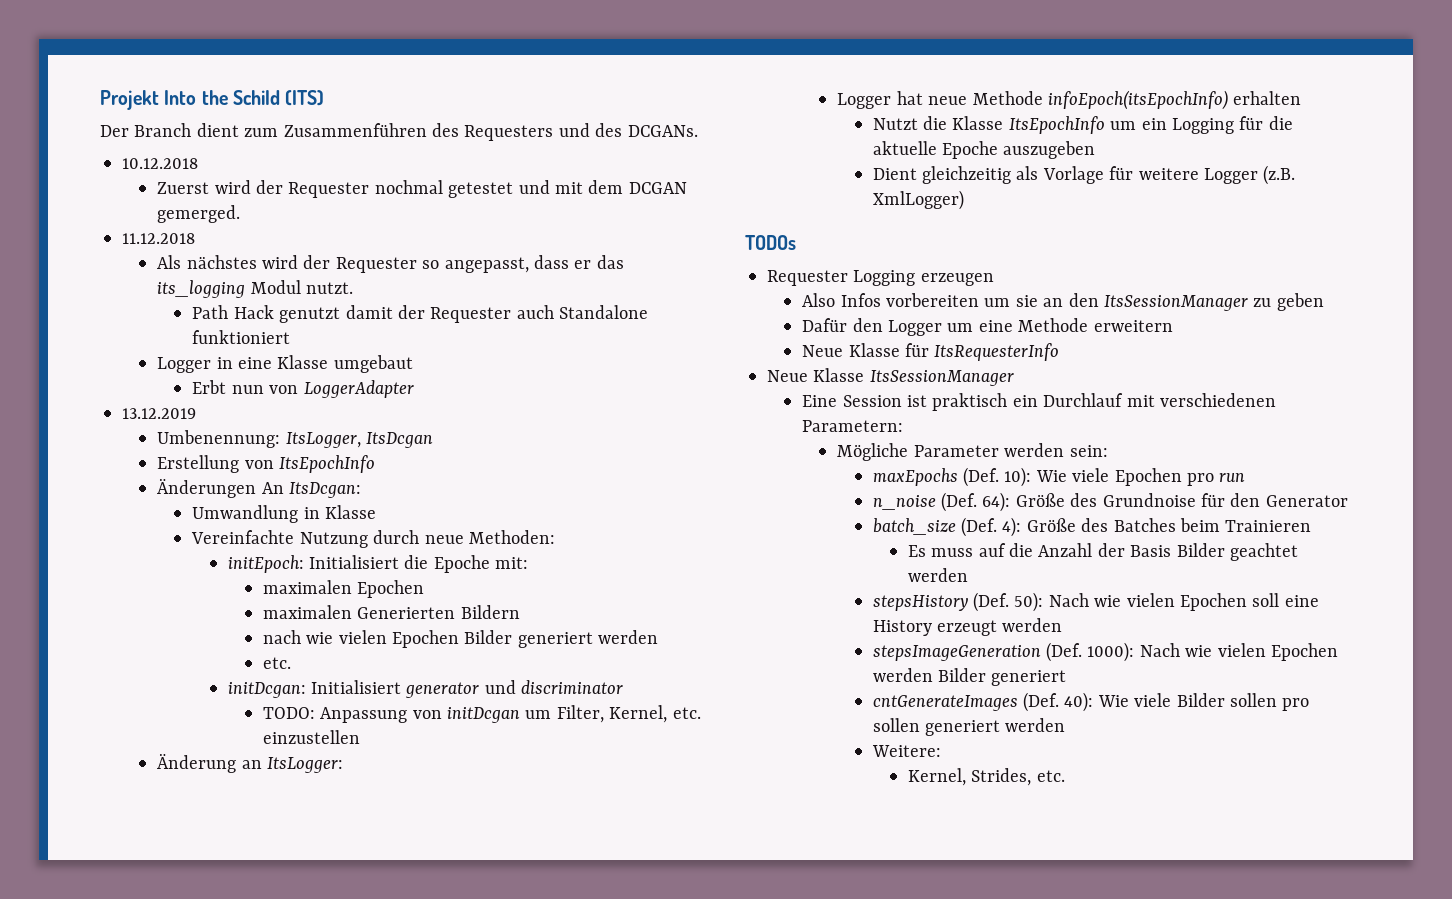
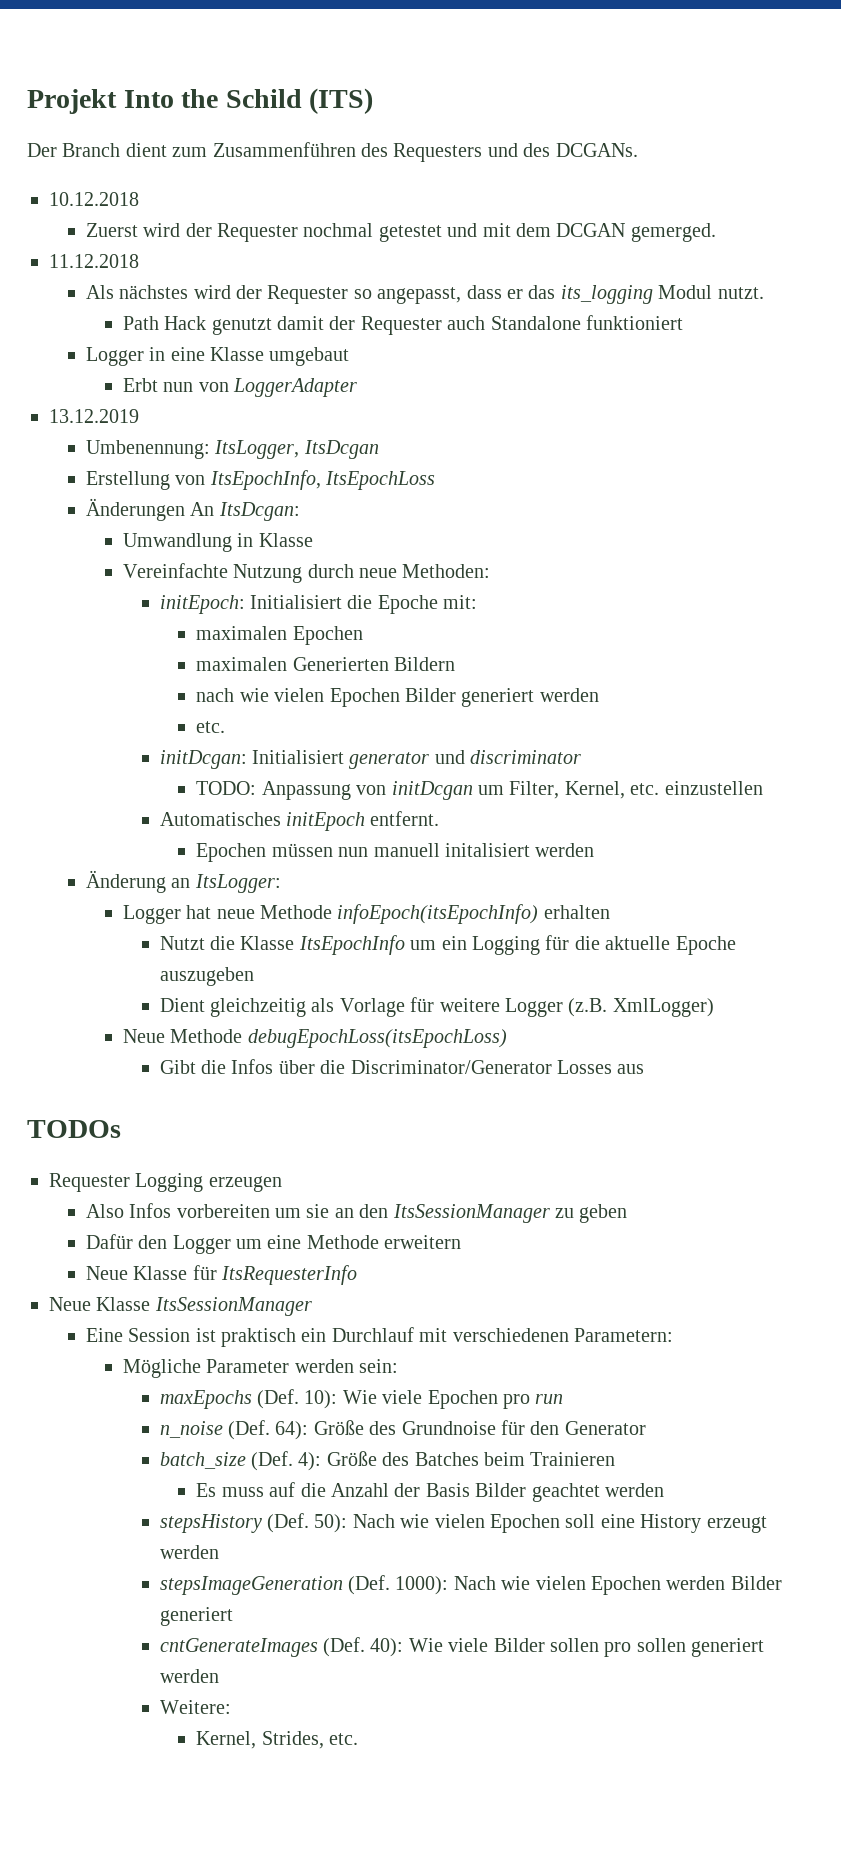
- Erstellung von ItsEpochInfo
+ Erstellung von ItsEpochInfo, ItsEpochLoss
+ Automatisches initEpoch entfernt.
+ Epochen müssen nun manuell initalisiert werden
+ Neue Methode debugEpochLoss(itsEpochLoss)
+ Gibt die Infos über die Discriminator/Generator Losses aus

